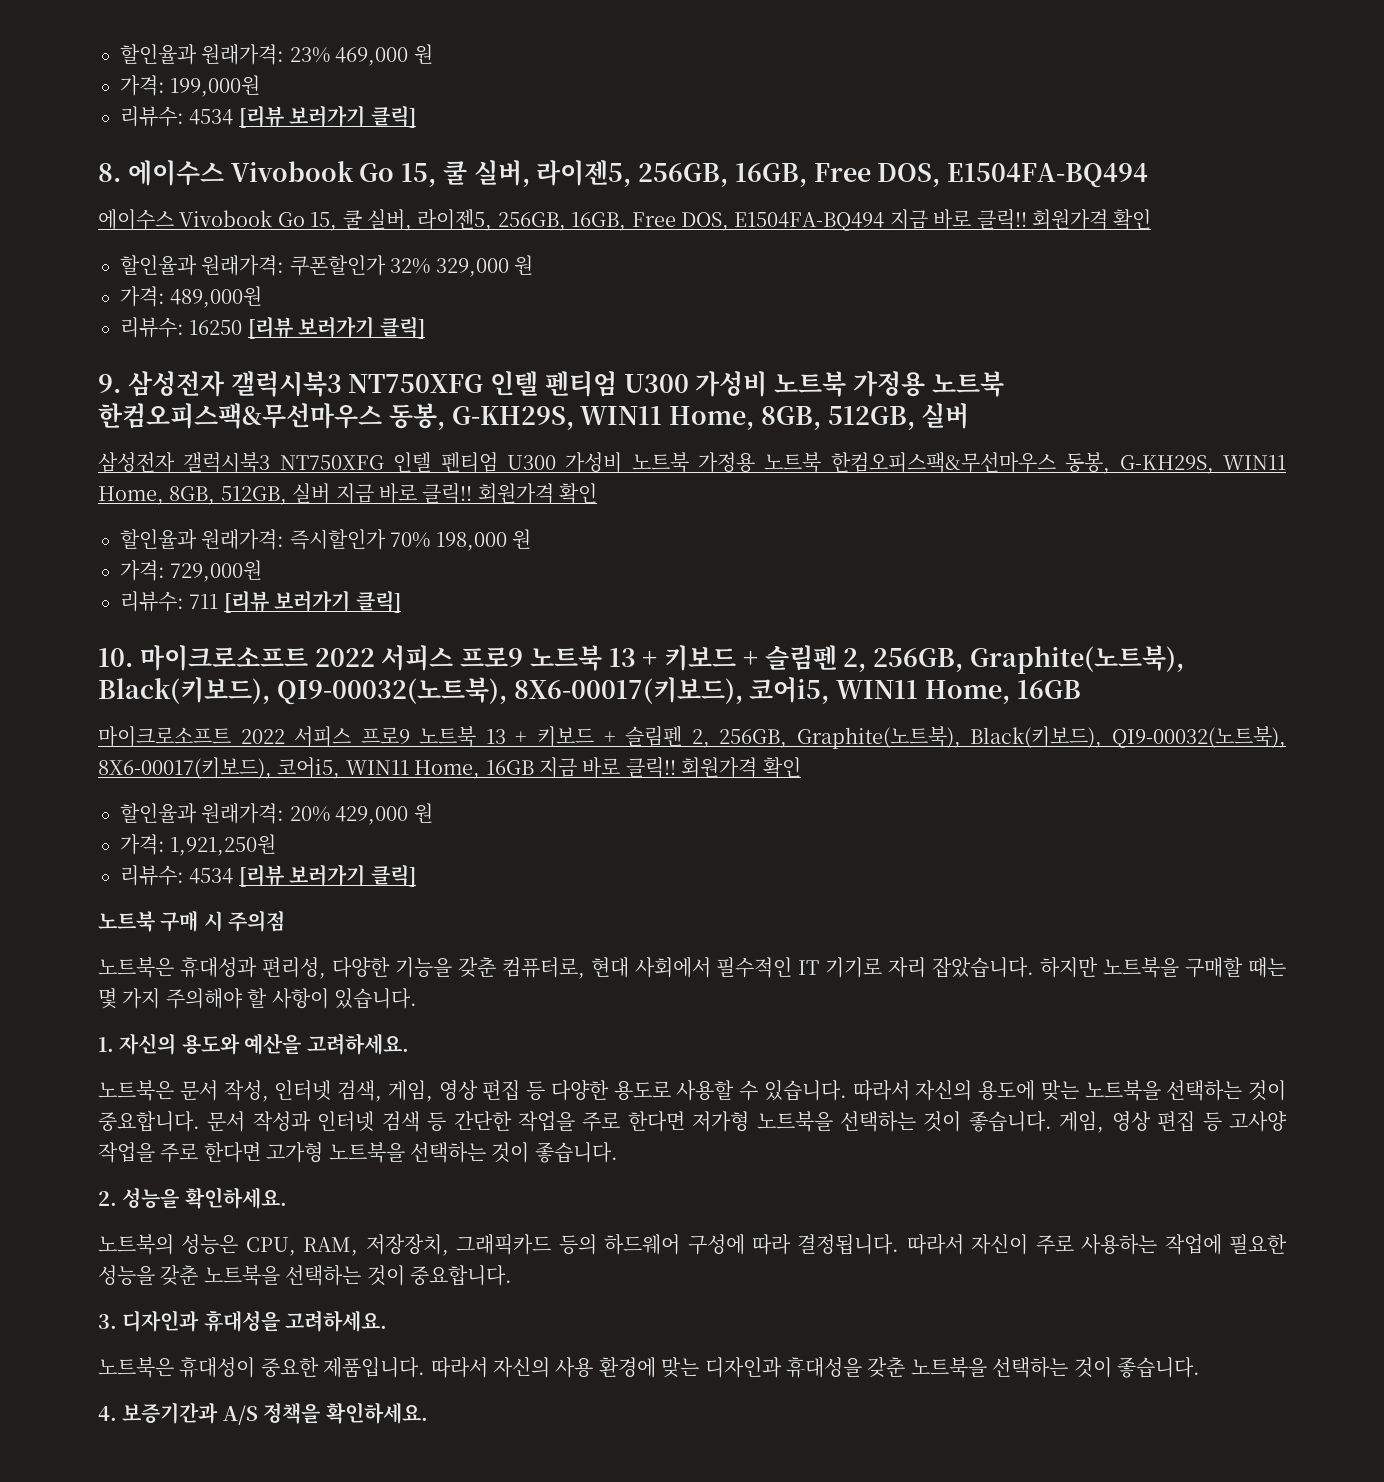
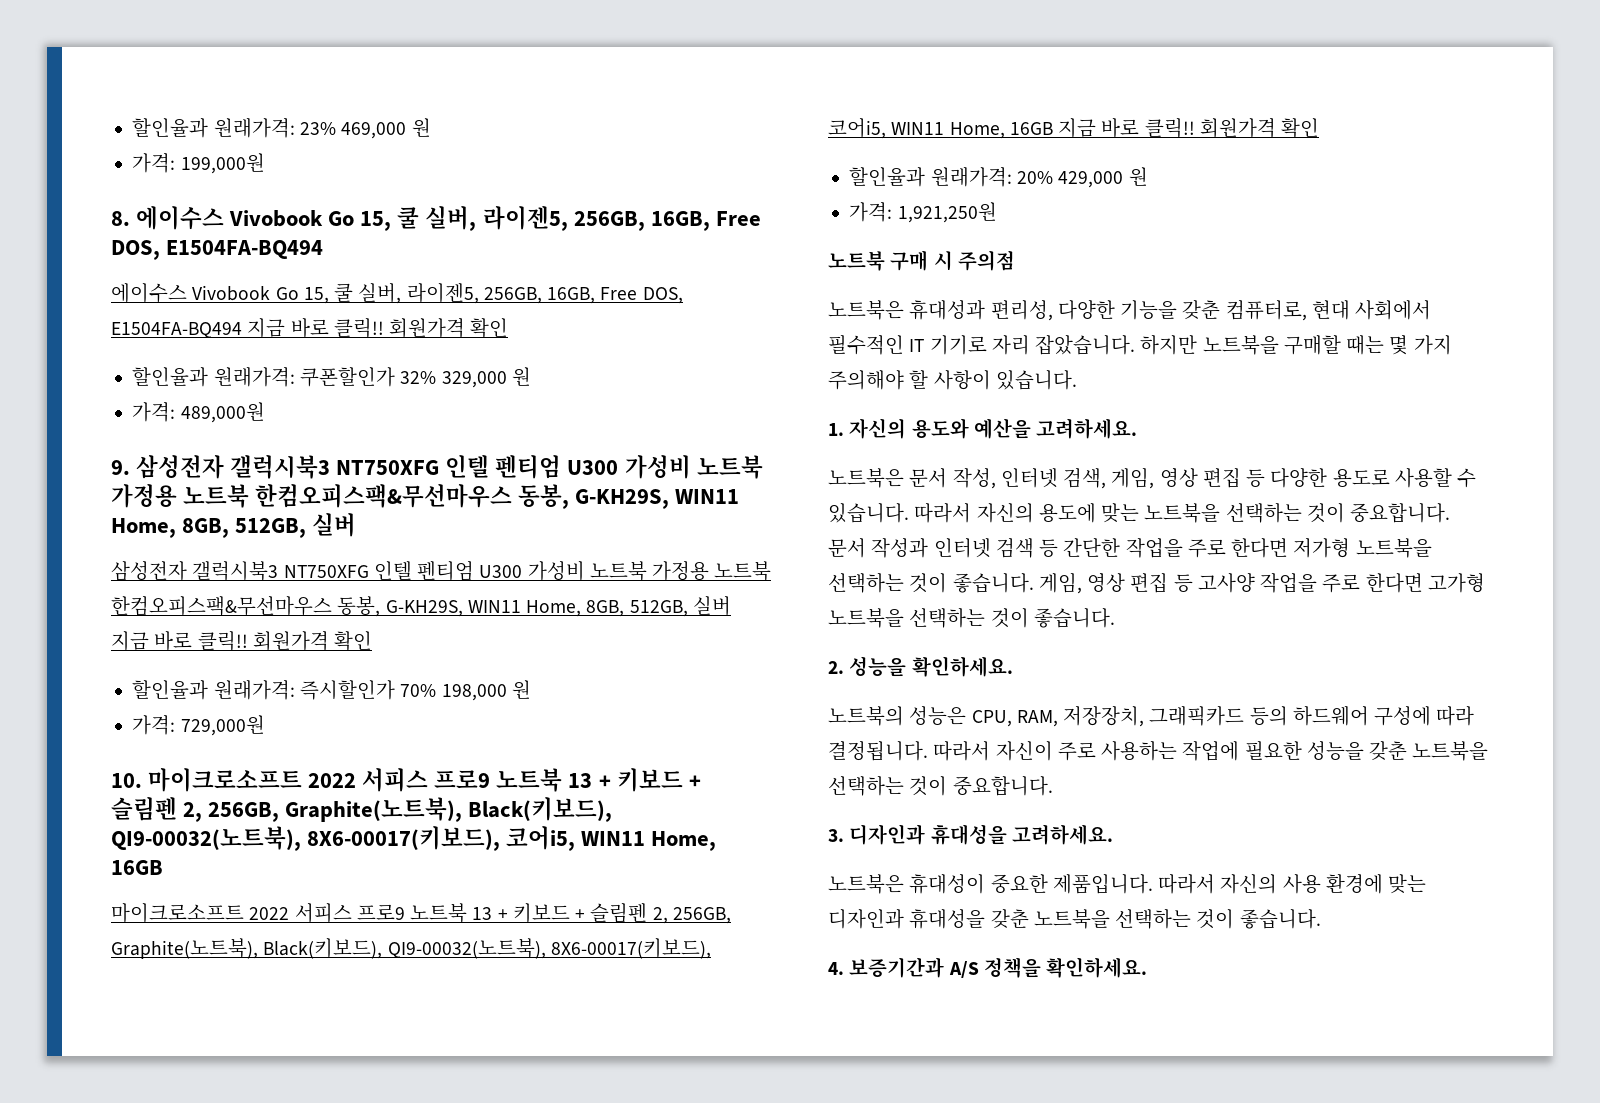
  가격: 199,000원
- 리뷰수: 4534 [리뷰 보러가기 클릭]
- 리뷰수: 16250 [리뷰 보러가기 클릭]
- 리뷰수: 711 [리뷰 보러가기 클릭]
  가격: 1,921,250원
- 리뷰수: 4534 [리뷰 보러가기 클릭]

